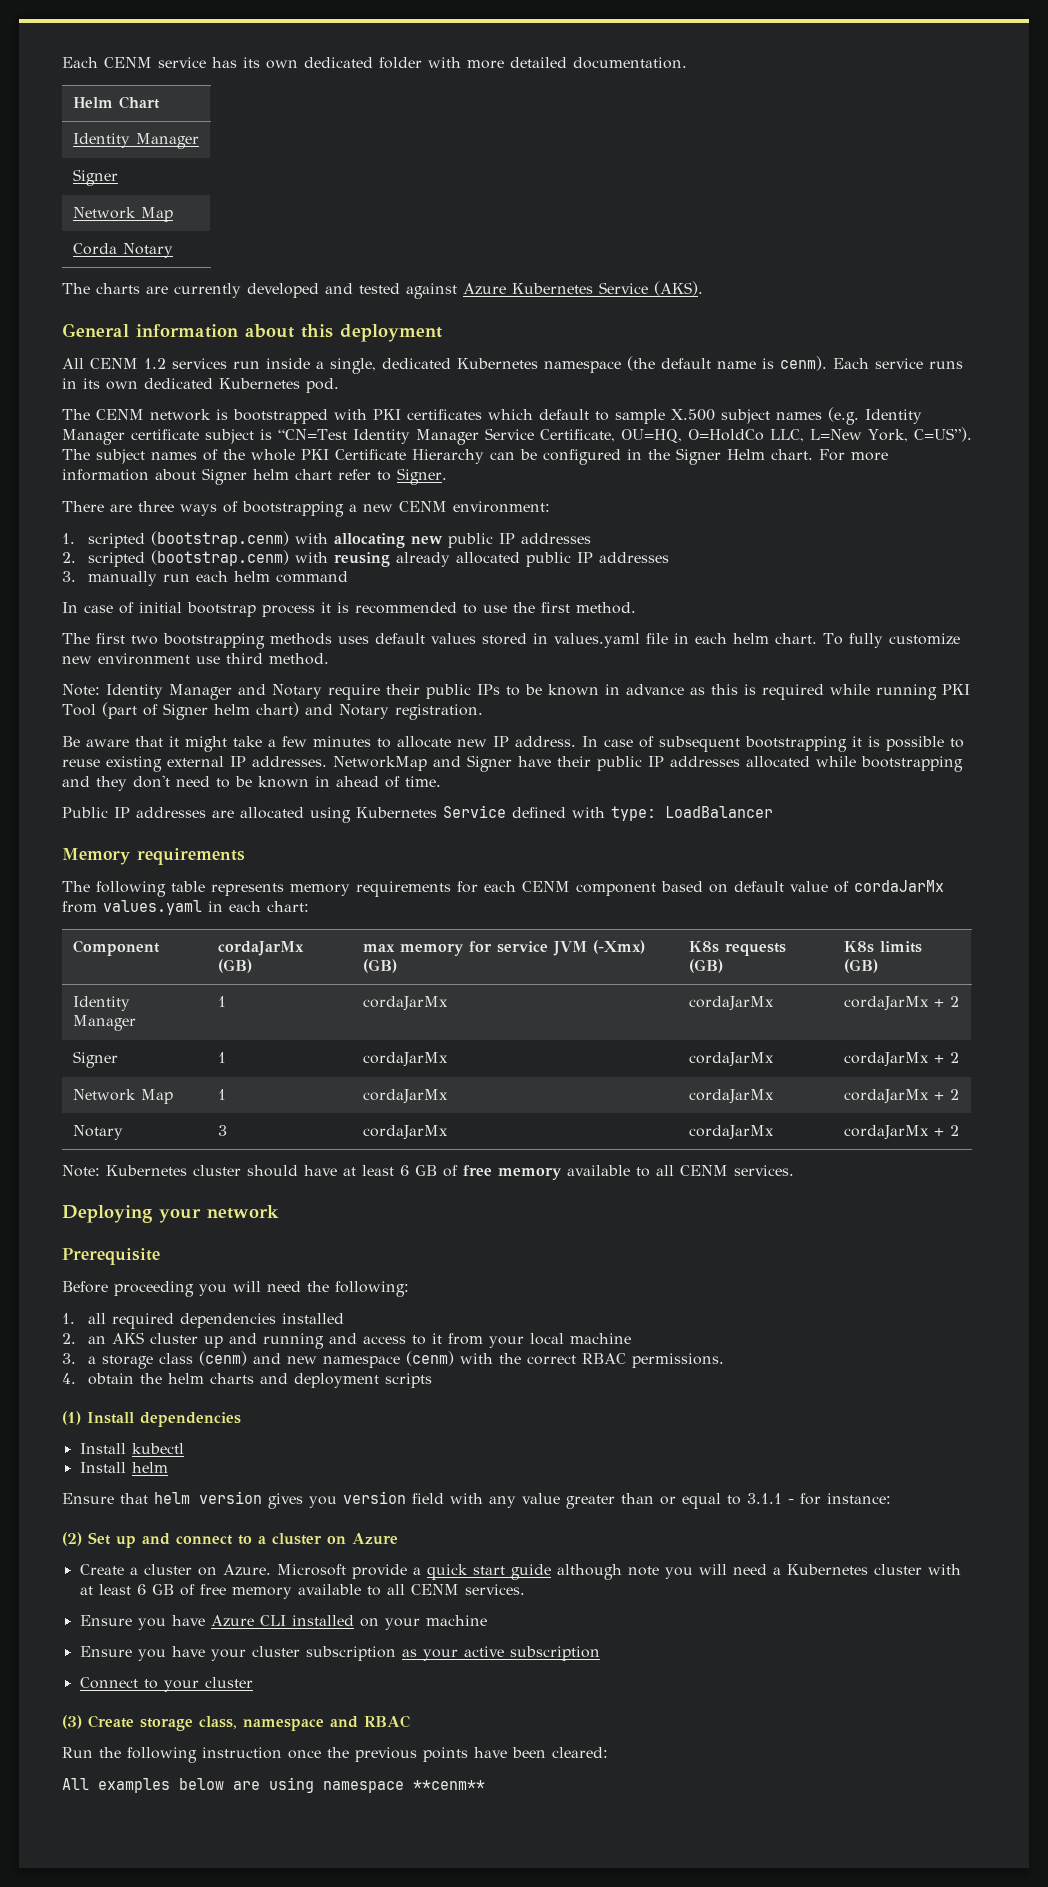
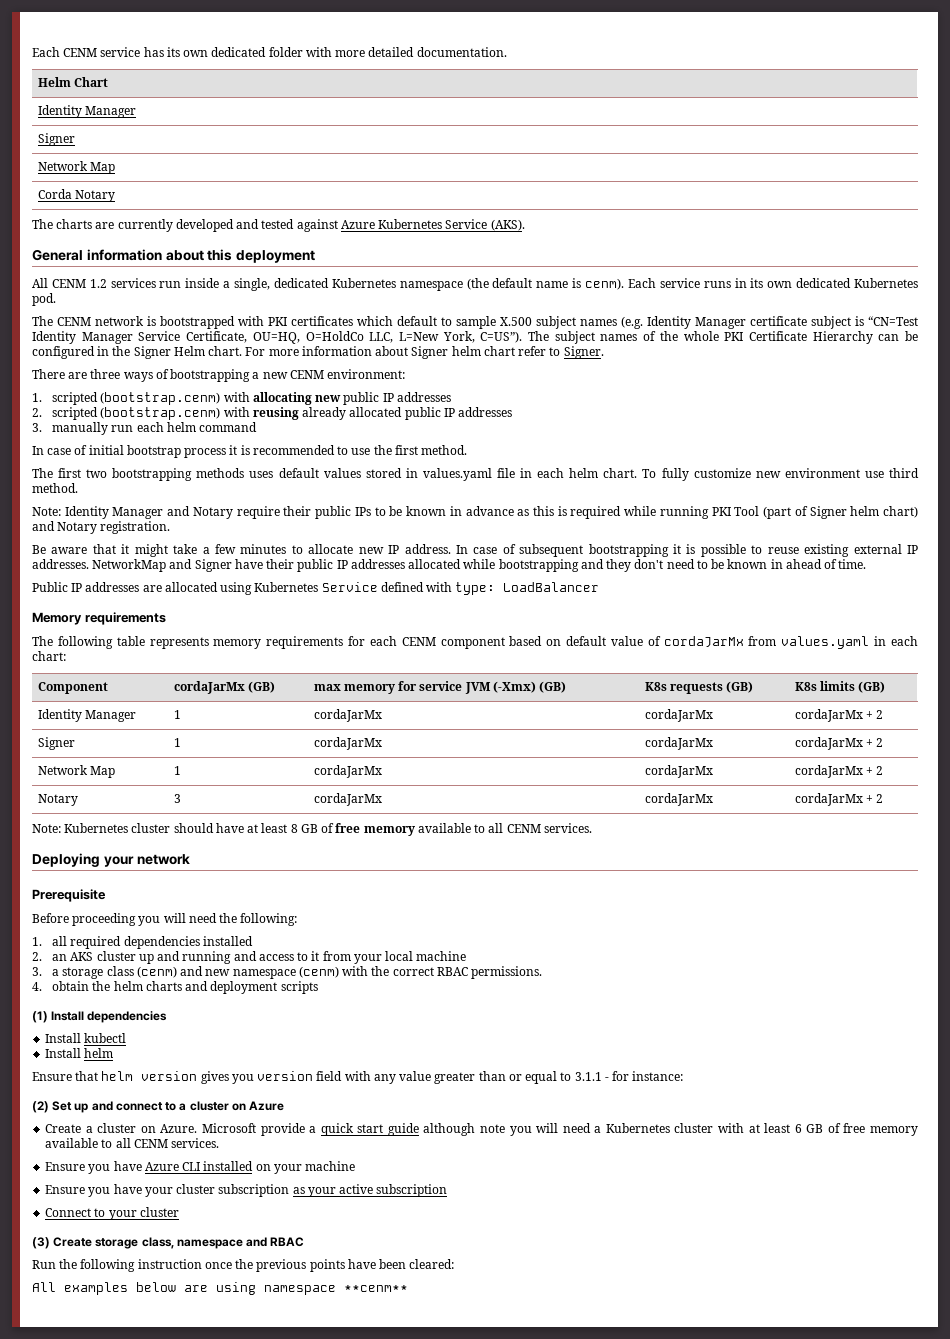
- Note: Kubernetes cluster should have at least 6 GB of free memory available to all CENM services.
+ Note: Kubernetes cluster should have at least 8 GB of free memory available to all CENM services.

